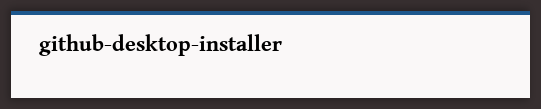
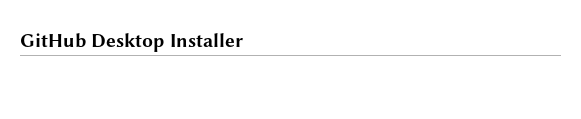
- github-desktop-installer
+ GitHub Desktop Installer

